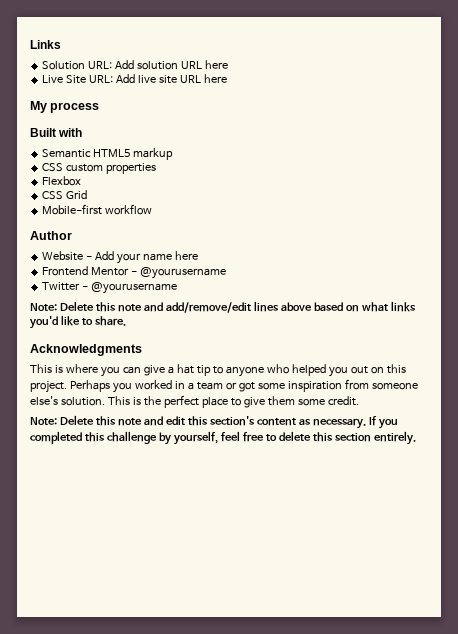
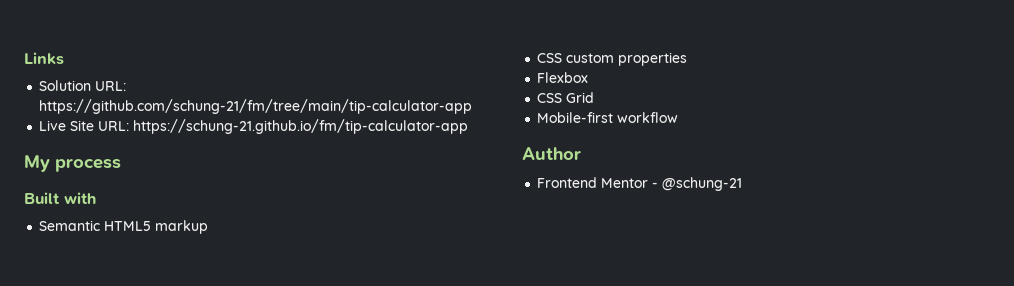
- Solution URL: Add solution URL here
+ Solution URL: https://github.com/schung-21/fm/tree/main/tip-calculator-app
- Live Site URL: Add live site URL here
+ Live Site URL: https://schung-21.github.io/fm/tip-calculator-app
- Website - Add your name here
- Frontend Mentor - @yourusername
- Twitter - @yourusername
- Note: Delete this note and add/remove/edit lines above based on what links you'd like to share.
- Acknowledgments
- This is where you can give a hat tip to anyone who helped you out on this project. Perhaps you worked in a team or got some inspiration from someone else's solution. This is the perfect place to give them some credit.
- Note: Delete this note and edit this section's content as necessary. If you completed this challenge by yourself, feel free to delete this section entirely.
+ Frontend Mentor - @schung-21

